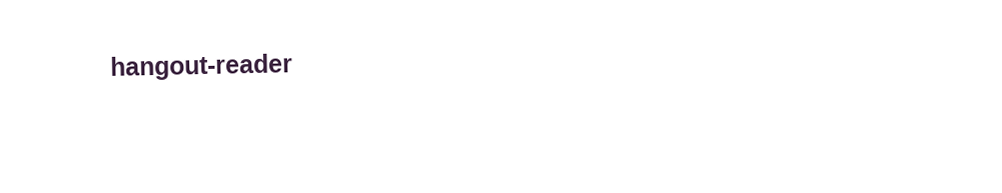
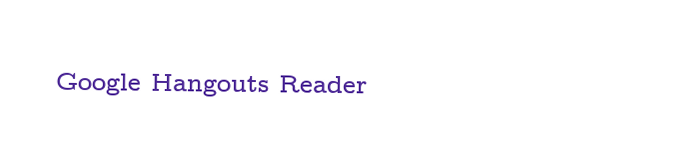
- hangout-reader
+ Google Hangouts Reader

